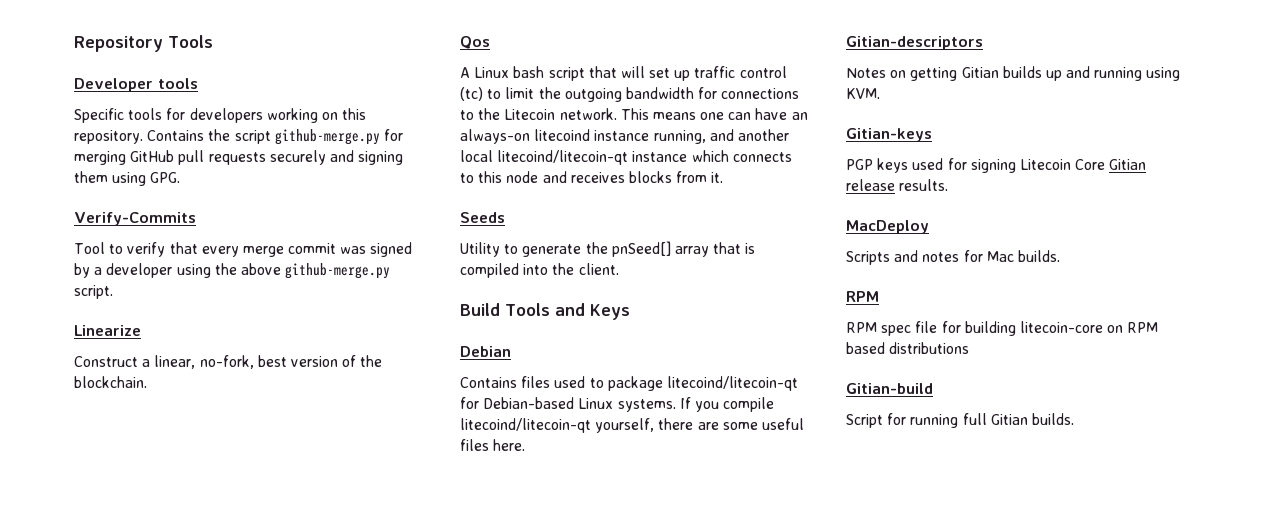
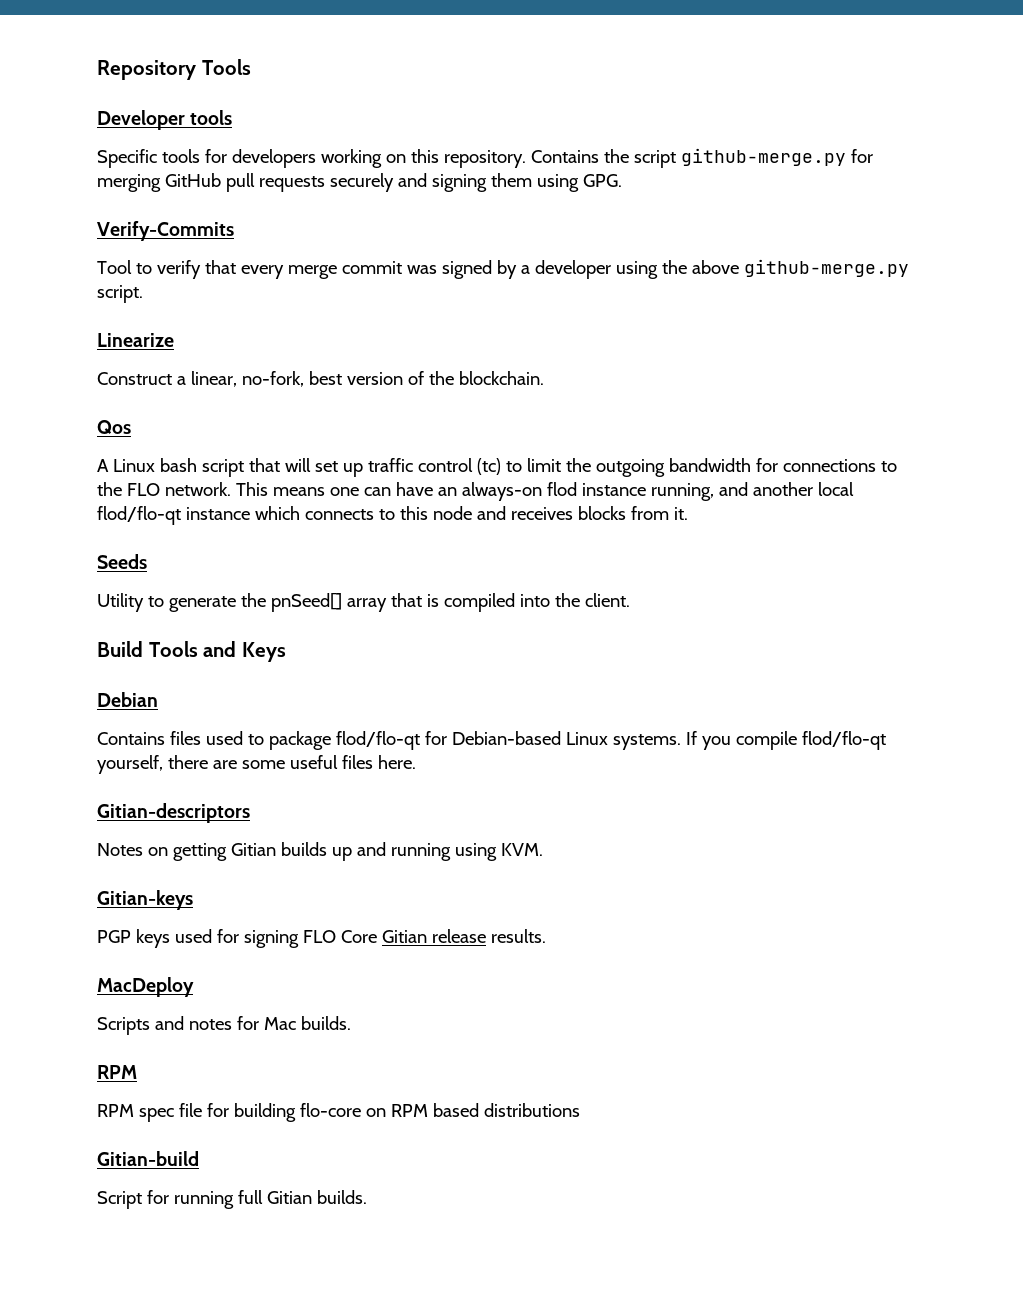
- A Linux bash script that will set up traffic control (tc) to limit the outgoing bandwidth for connections to the Litecoin network.
+ A Linux bash script that will set up traffic control (tc) to limit the outgoing bandwidth for connections to the FLO network.
- This means one can have an always-on litecoind instance running, and another local litecoind/litecoin-qt instance which connects to this node and receives blocks from it.
+ This means one can have an always-on flod instance running, and another local flod/flo-qt instance which connects to this node and receives blocks from it.
- Contains files used to package litecoind/litecoin-qt for Debian-based Linux systems.
+ Contains files used to package flod/flo-qt for Debian-based Linux systems.
- If you compile litecoind/litecoin-qt yourself, there are some useful files here.
+ If you compile flod/flo-qt yourself, there are some useful files here.
- PGP keys used for signing Litecoin Core Gitian release results.
+ PGP keys used for signing FLO Core Gitian release results.
- RPM spec file for building litecoin-core on RPM based distributions
+ RPM spec file for building flo-core on RPM based distributions

